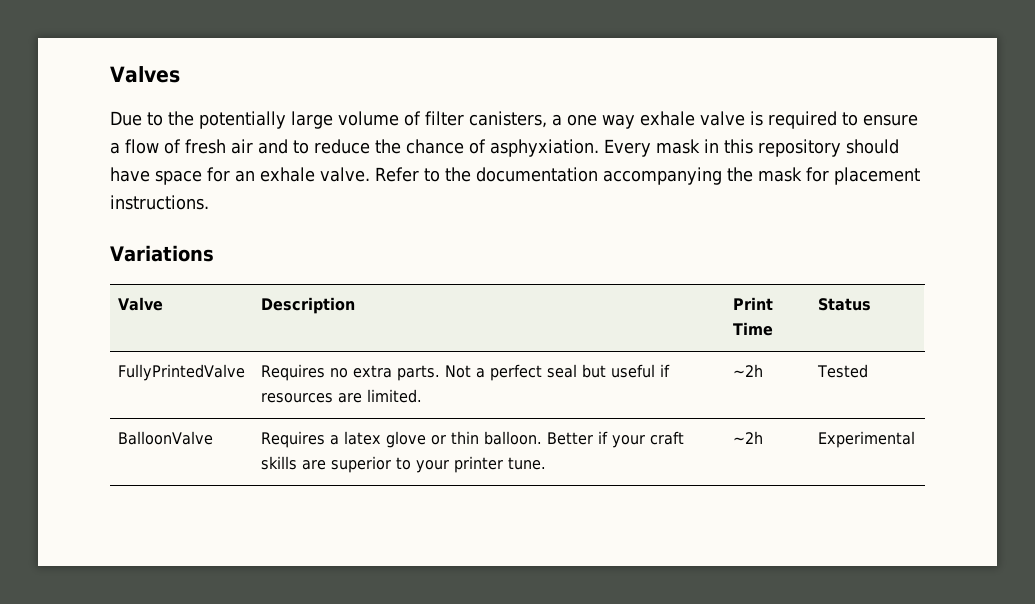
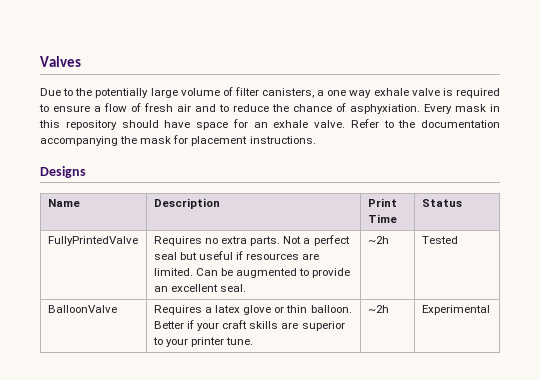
- Variations
- Valve | Description | Print Time | Status
+ Designs
+ Name | Description | Print Time | Status
- FullyPrintedValve | Requires no extra parts. Not a perfect seal but useful if resources are limited. | ~2h | Tested
+ FullyPrintedValve | Requires no extra parts. Not a perfect seal but useful if resources are limited. Can be augmented to provide an excellent seal. | ~2h | Tested

